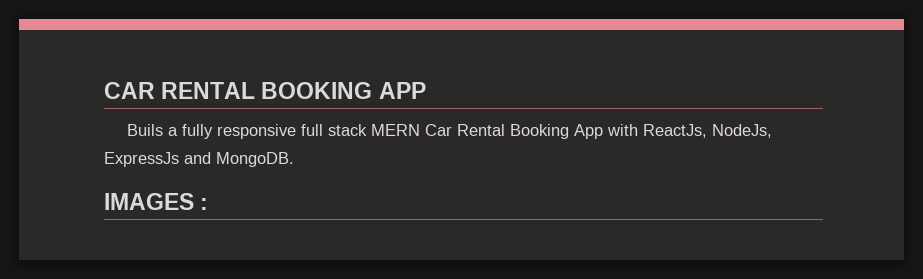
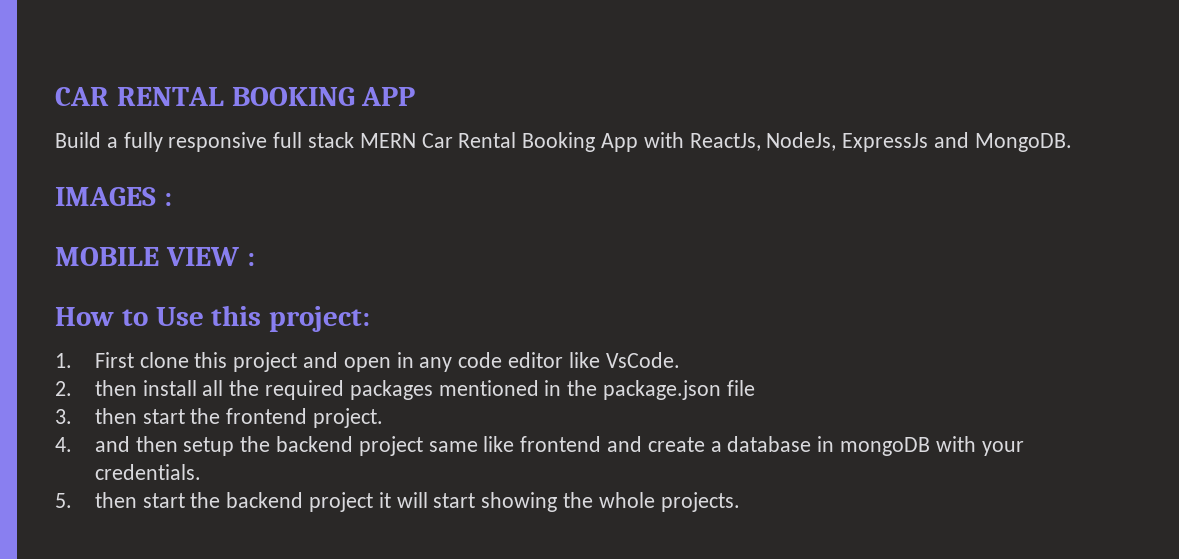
- Buils a fully responsive full stack MERN Car Rental Booking App with ReactJs, NodeJs, ExpressJs and MongoDB.
+ Build a fully responsive full stack MERN Car Rental Booking App with ReactJs, NodeJs, ExpressJs and MongoDB.
+ MOBILE VIEW :
+ How to Use this project:
+ 1. First clone this project and open in any code editor like VsCode.
+ 2. then install all the required packages mentioned in the package.json file
+ 3. then start the frontend project.
+ 4. and then setup the backend project same like frontend and create a database in mongoDB with your credentials.
+ 5. then start the backend project it will start showing the whole projects.

